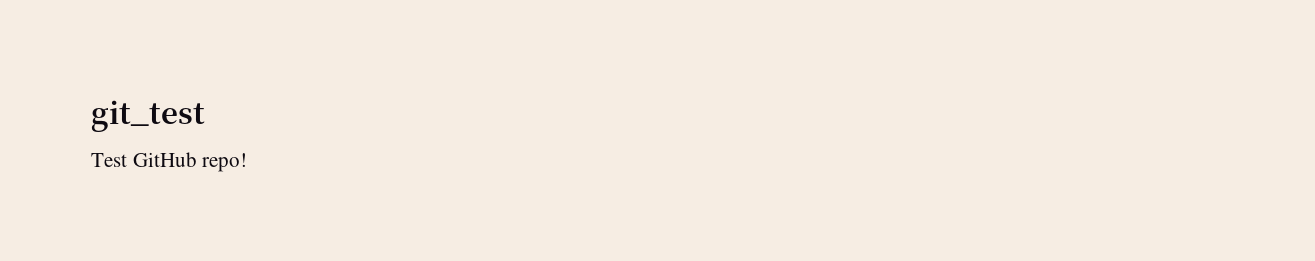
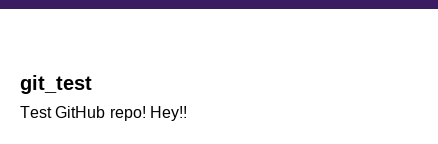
+ Hey!!

